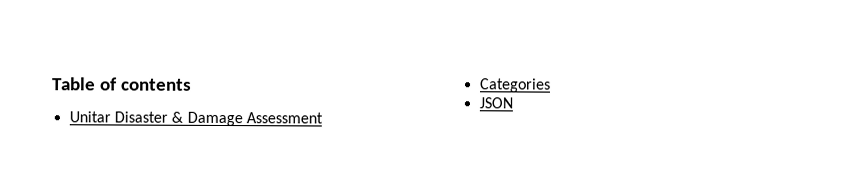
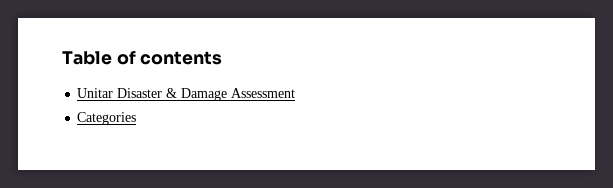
- JSON

